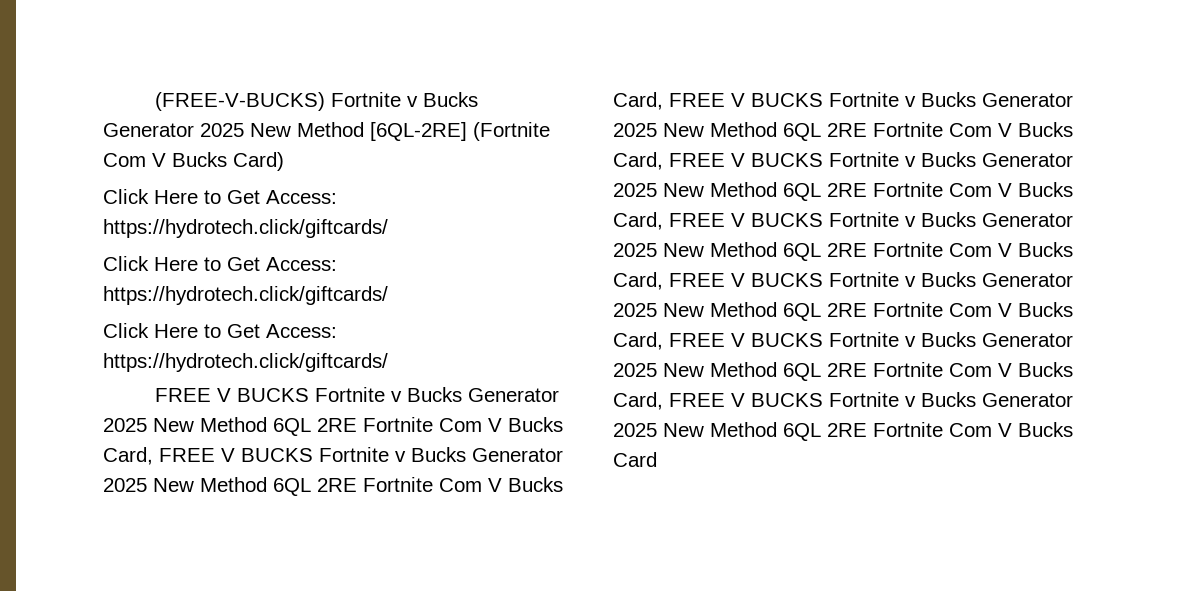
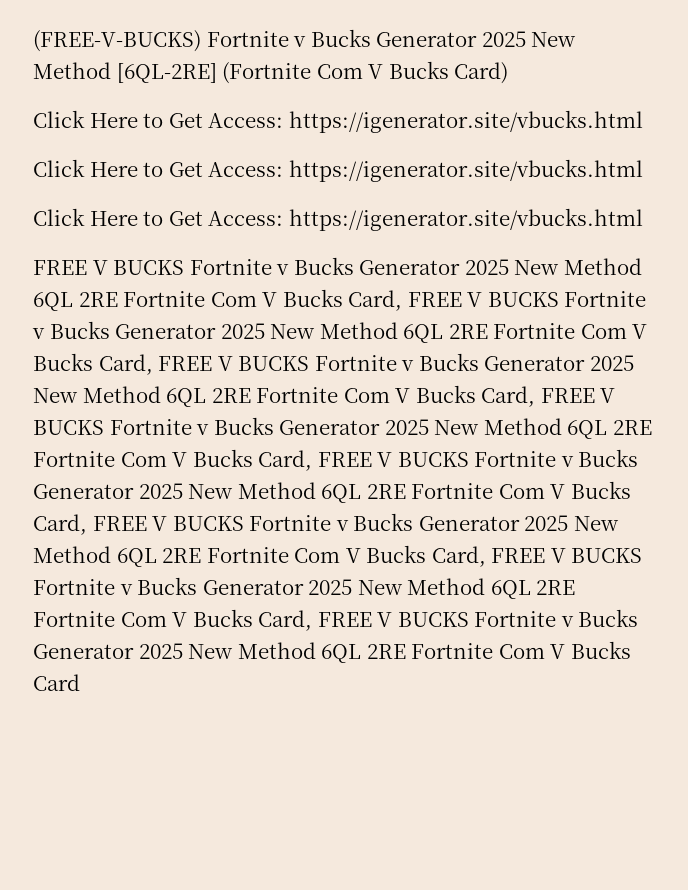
  (FREE-V-BUCKS) Fortnite v Bucks Generator 2025 New Method [6QL-2RE] (Fortnite Com V Bucks Card)
- Click Here to Get Access: https://hydrotech.click/giftcards/
- Click Here to Get Access: https://hydrotech.click/giftcards/
- Click Here to Get Access: https://hydrotech.click/giftcards/
+ Click Here to Get Access: https://igenerator.site/vbucks.html
+ Click Here to Get Access: https://igenerator.site/vbucks.html
+ Click Here to Get Access: https://igenerator.site/vbucks.html

